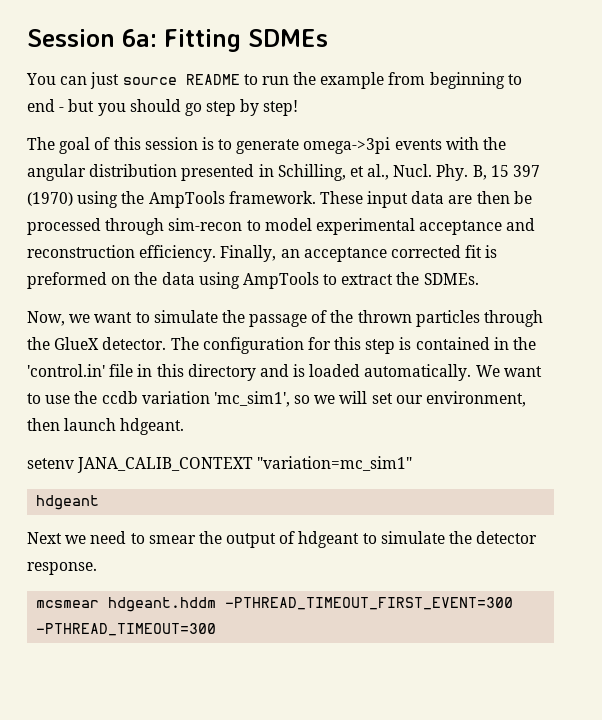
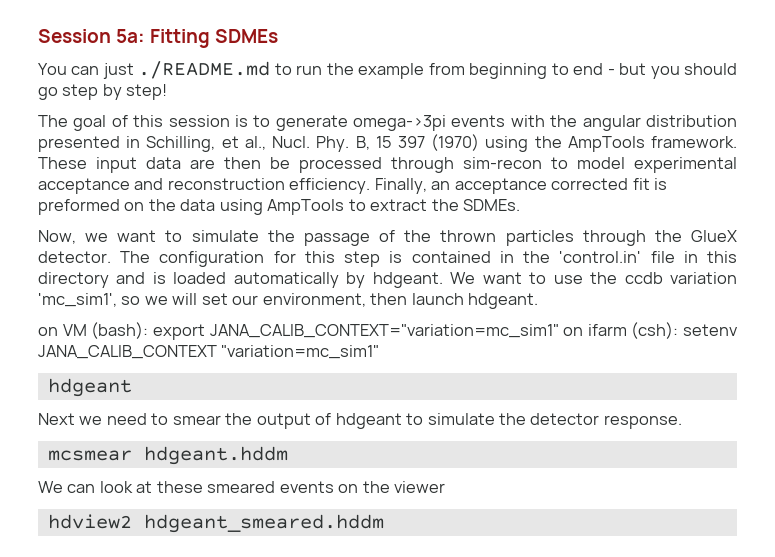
- Session 6a: Fitting SDMEs
+ Session 5a: Fitting SDMEs
- You can just source README to run the example from beginning to end - but you should go step by step!
+ You can just ./README.md to run the example from beginning to end - but you should go step by step!
- The configuration for this step is contained in the 'control.in' file in this directory and is loaded automatically.
+ The configuration for this step is contained in the 'control.in' file in this directory and is loaded automatically by hdgeant.
- setenv JANA_CALIB_CONTEXT "variation=mc_sim1"
+ on VM (bash): export JANA_CALIB_CONTEXT="variation=mc_sim1" on ifarm (csh): setenv JANA_CALIB_CONTEXT "variation=mc_sim1"
- mcsmear hdgeant.hddm -PTHREAD_TIMEOUT_FIRST_EVENT=300 -PTHREAD_TIMEOUT=300
+ mcsmear hdgeant.hddm
+ We can look at these smeared events on the viewer
+ hdview2 hdgeant_smeared.hddm

